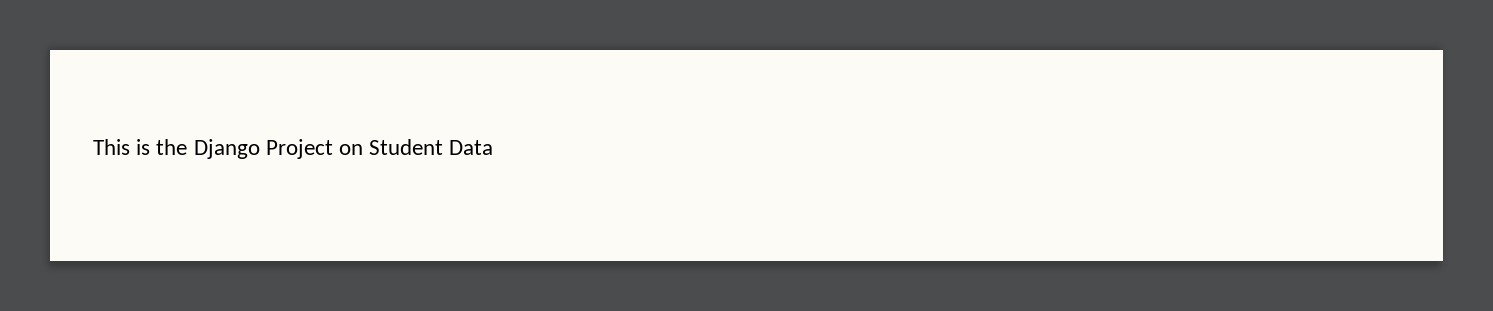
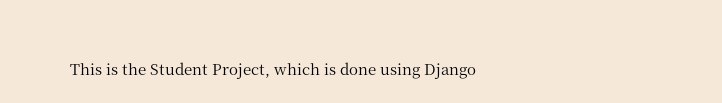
- This is the Django Project on Student Data
+ This is the Student Project, which is done using Django

